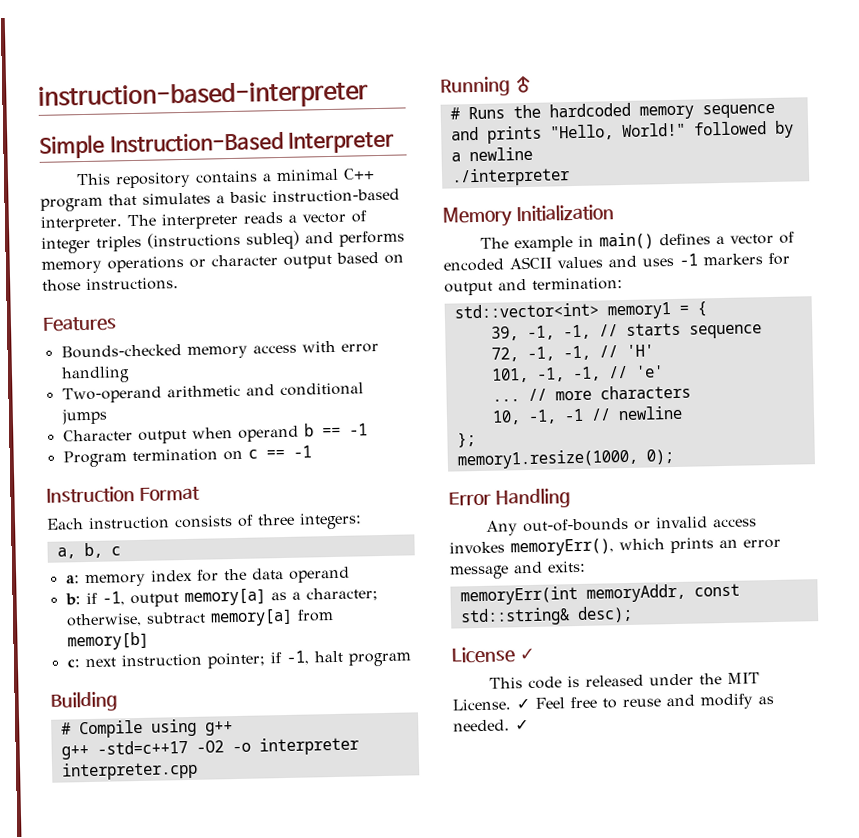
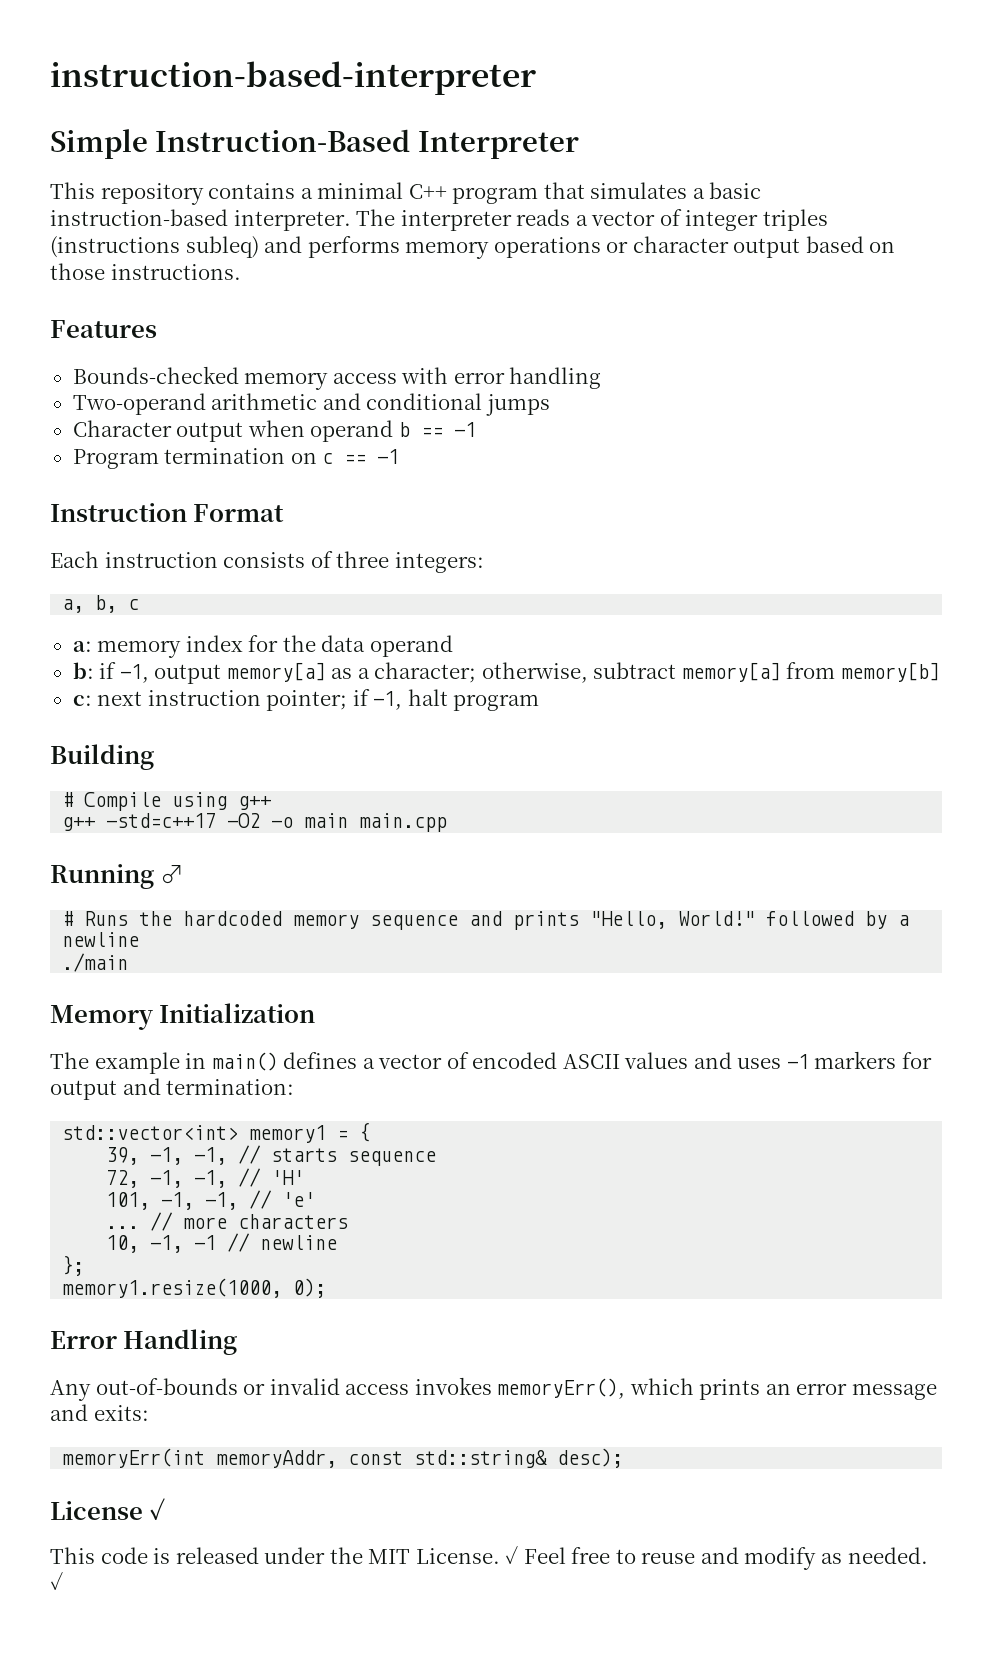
- g++ -std=c++17 -O2 -o interpreter interpreter.cpp
+ g++ -std=c++17 -O2 -o main main.cpp
- ./interpreter
+ ./main

